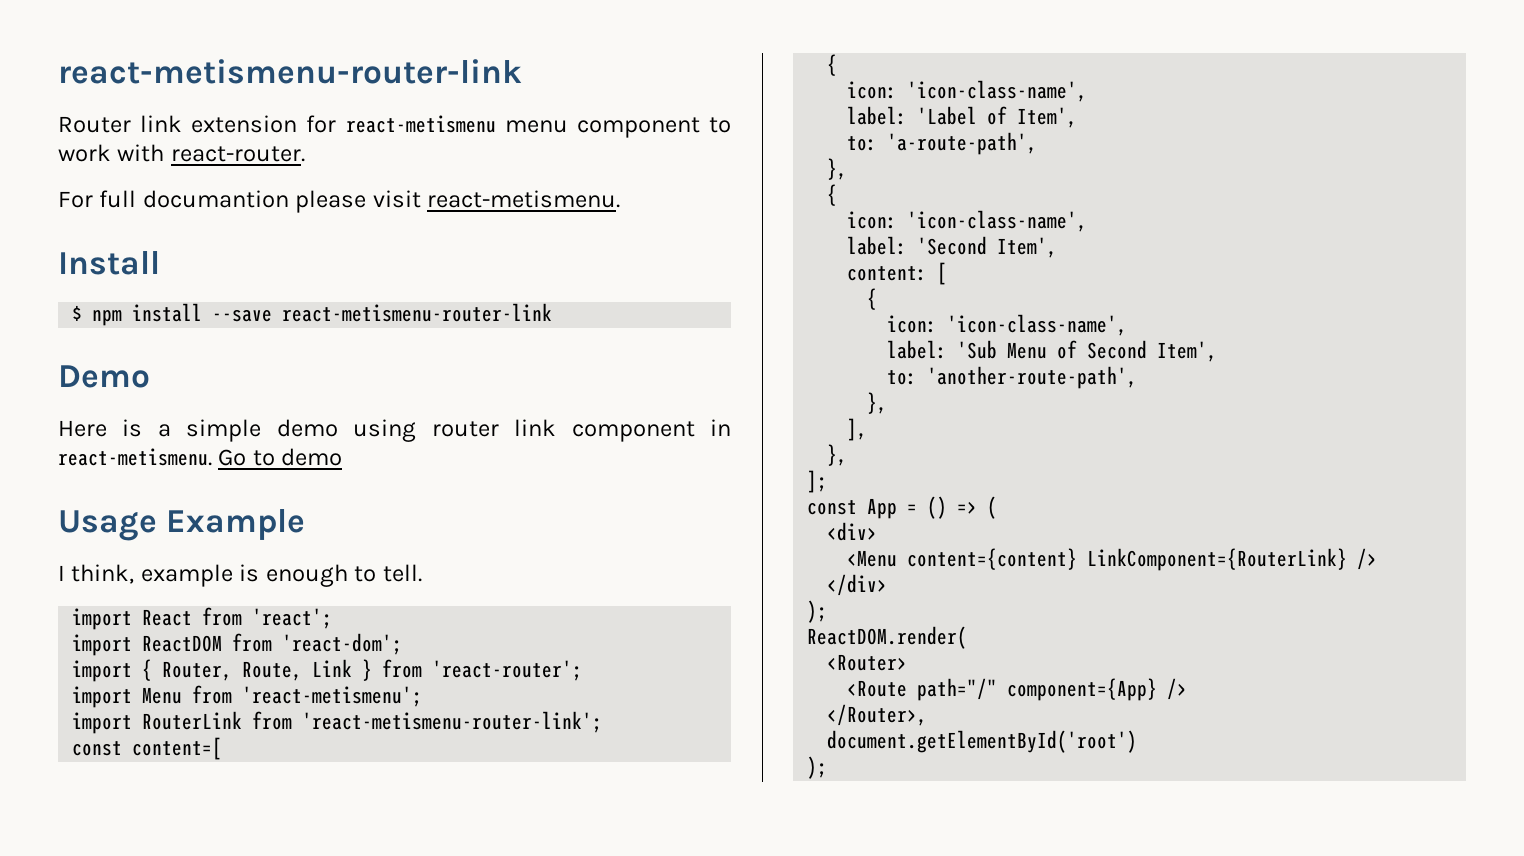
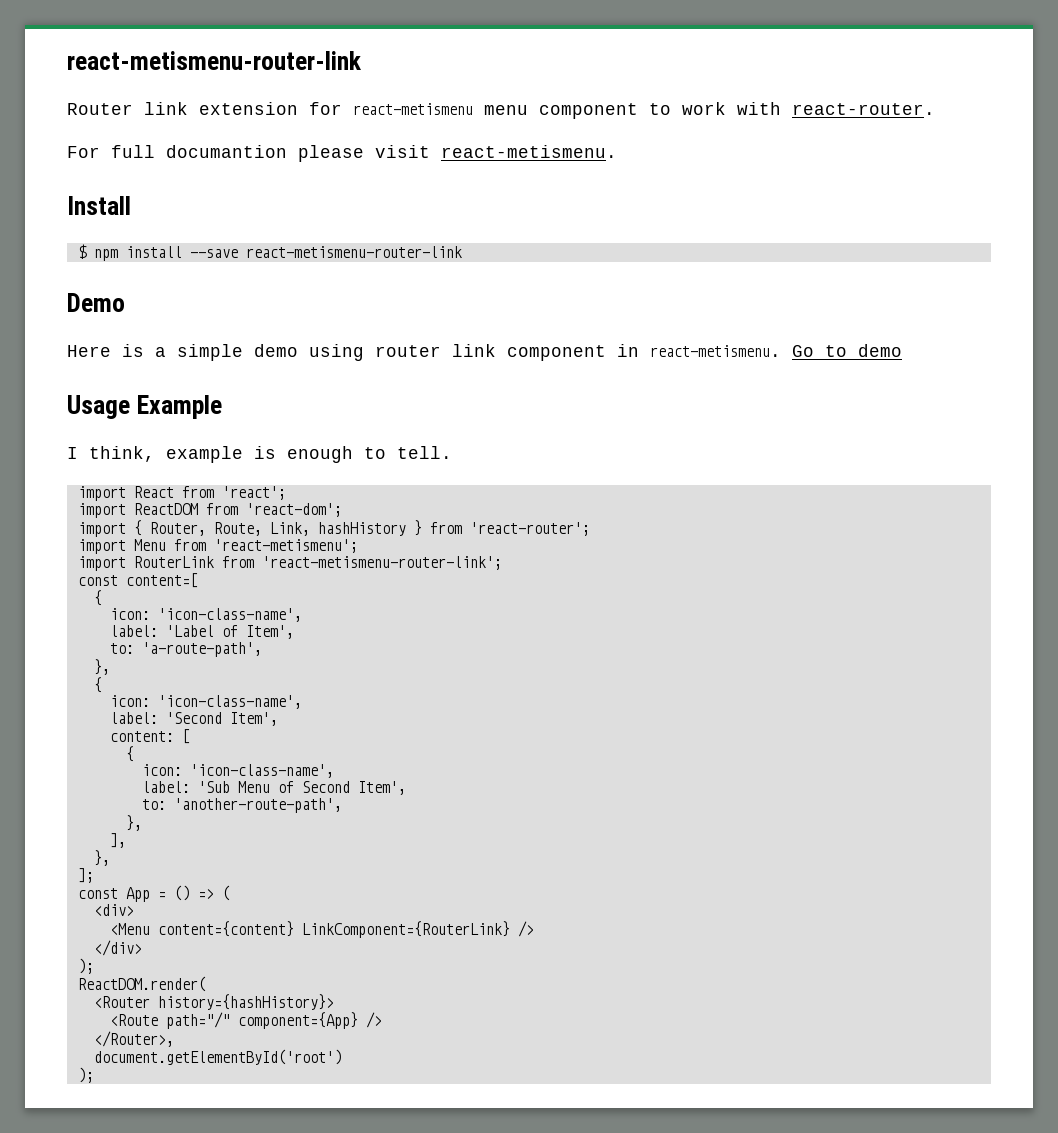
- import { Router, Route, Link } from 'react-router';
+ import { Router, Route, Link, hashHistory } from 'react-router';
- <Router>
+ <Router history={hashHistory}>

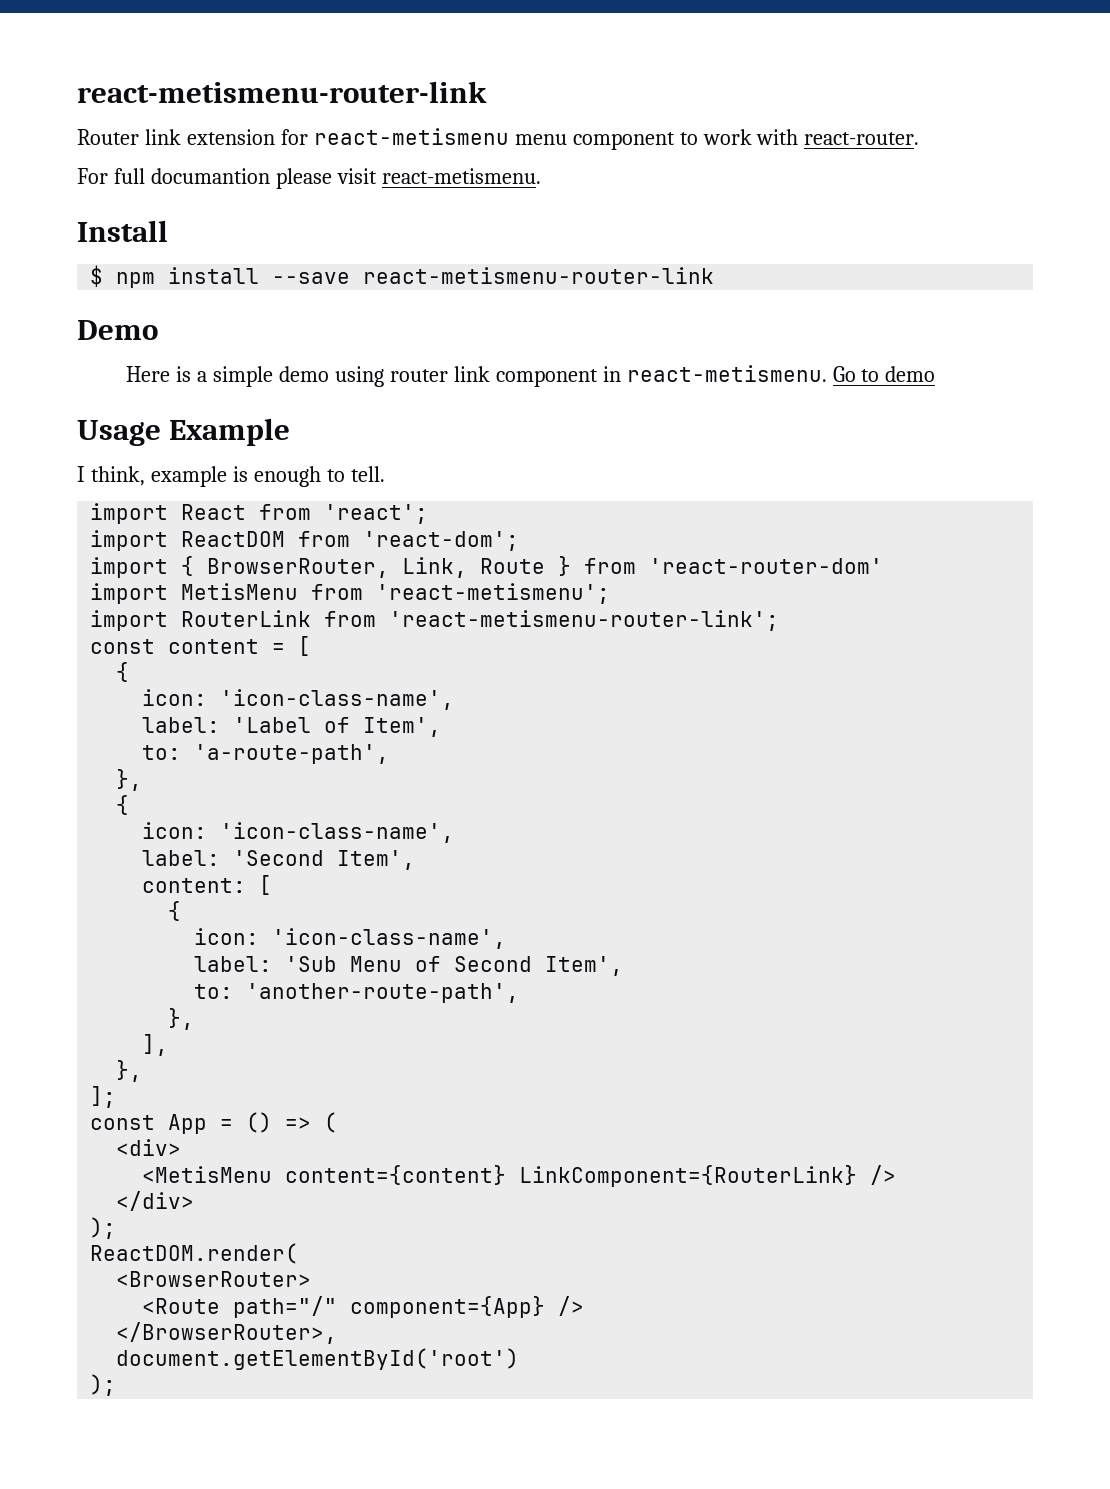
- import { Router, Route, Link, hashHistory } from 'react-router';
- import Menu from 'react-metismenu';
+ import { BrowserRouter, Link, Route } from 'react-router-dom'
+ import MetisMenu from 'react-metismenu';
- const content=[
+ const content = [
- <Menu content={content} LinkComponent={RouterLink} />
+ <MetisMenu content={content} LinkComponent={RouterLink} />
- <Router history={hashHistory}>
+ <BrowserRouter>
- </Router>,
+ </BrowserRouter>,

